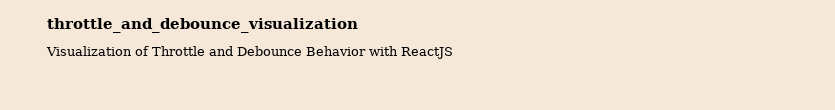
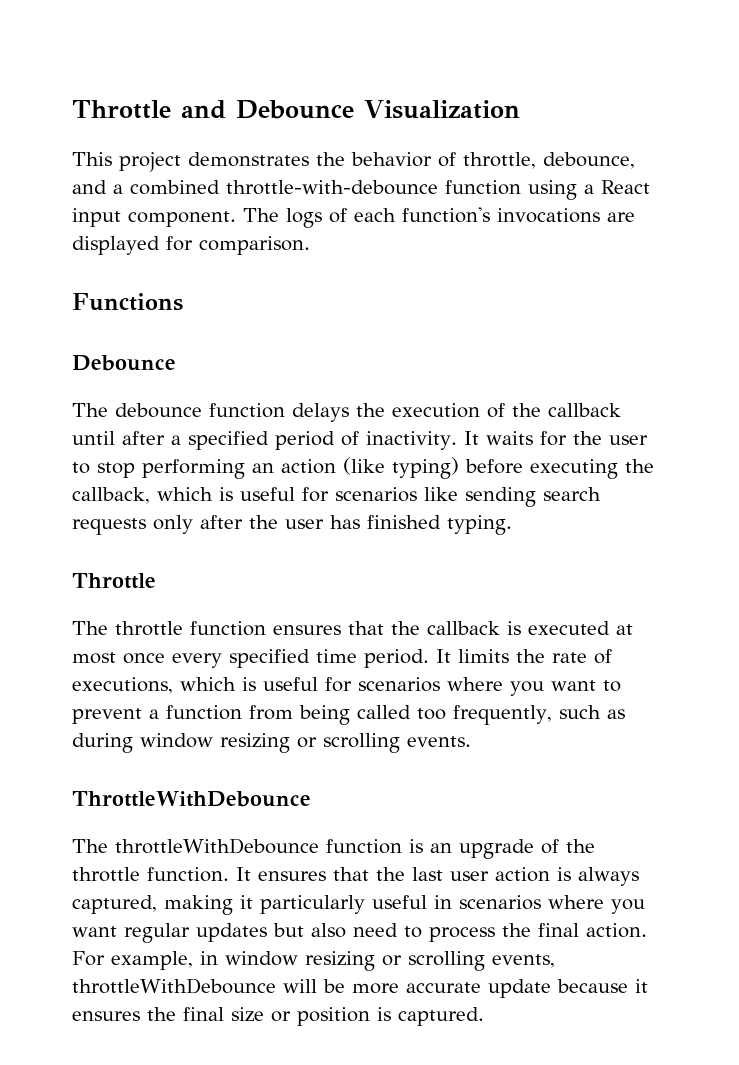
- throttle_and_debounce_visualization
- Visualization of Throttle and Debounce Behavior with ReactJS
+ Throttle and Debounce Visualization
+ This project demonstrates the behavior of throttle, debounce, and a combined throttle-with-debounce function using a React input component. The logs of each function's invocations are displayed for comparison.
+ Functions
+ Debounce
+ The debounce function delays the execution of the callback until after a specified period of inactivity. It waits for the user to stop performing an action (like typing) before executing the callback, which is useful for scenarios like sending search requests only after the user has finished typing.
+ Throttle
+ The throttle function ensures that the callback is executed at most once every specified time period. It limits the rate of executions, which is useful for scenarios where you want to prevent a function from being called too frequently, such as during window resizing or scrolling events.
+ ThrottleWithDebounce
+ The throttleWithDebounce function is an upgrade of the throttle function. It ensures that the last user action is always captured, making it particularly useful in scenarios where you want regular updates but also need to process the final action. For example, in window resizing or scrolling events, throttleWithDebounce will be more accurate update because it ensures the final size or position is captured.

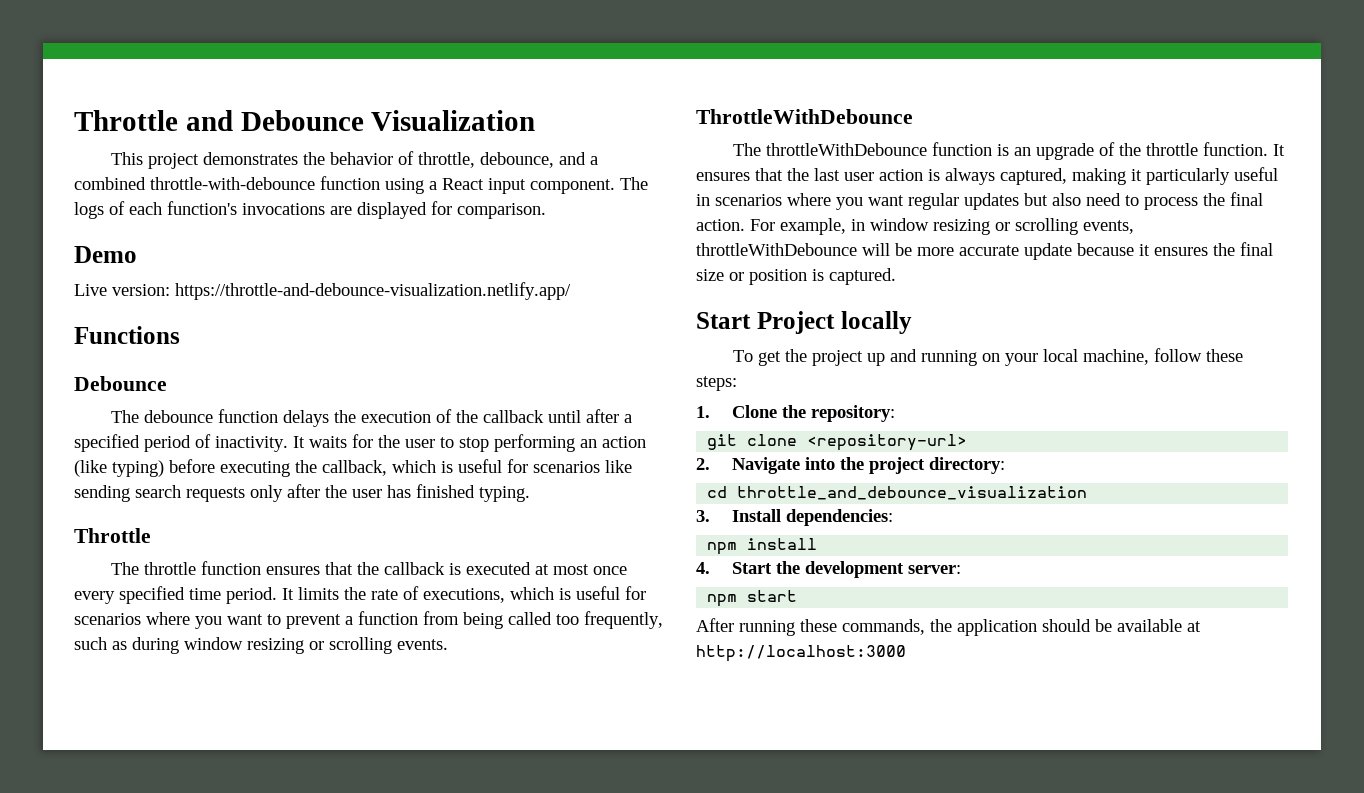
+ Demo
+ Live version: https://throttle-and-debounce-visualization.netlify.app/
+ Start Project locally
+ To get the project up and running on your local machine, follow these steps:
+ 1. Clone the repository:
+ git clone <repository-url>
+ 2. Navigate into the project directory:
+ cd throttle_and_debounce_visualization
+ 3. Install dependencies:
+ npm install
+ 4. Start the development server:
+ npm start
+ After running these commands, the application should be available at http://localhost:3000

